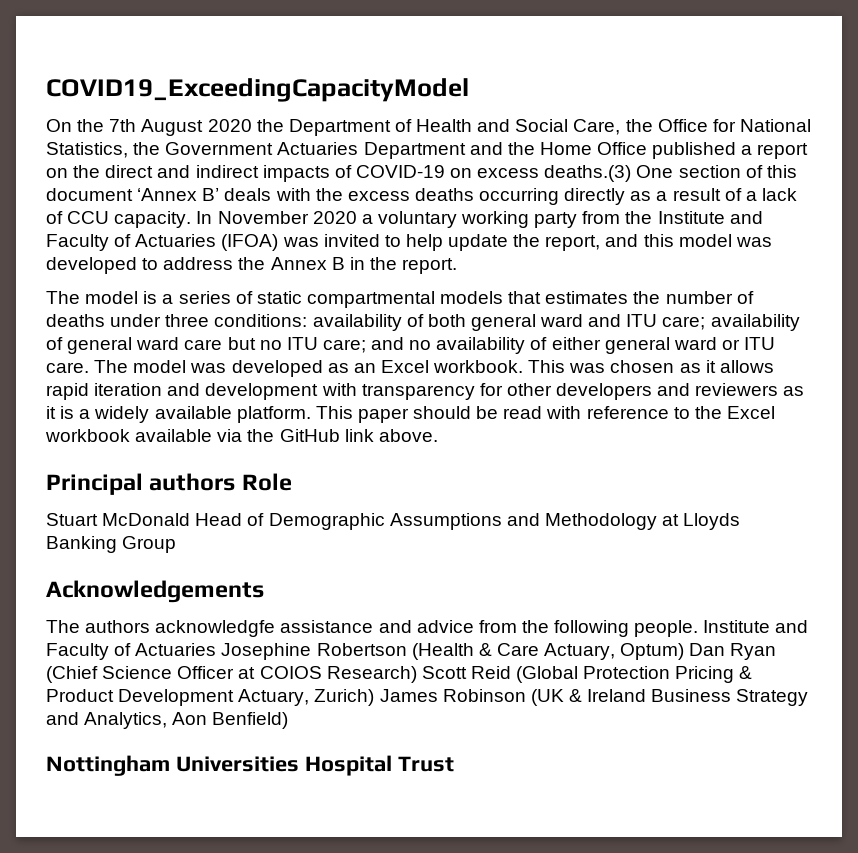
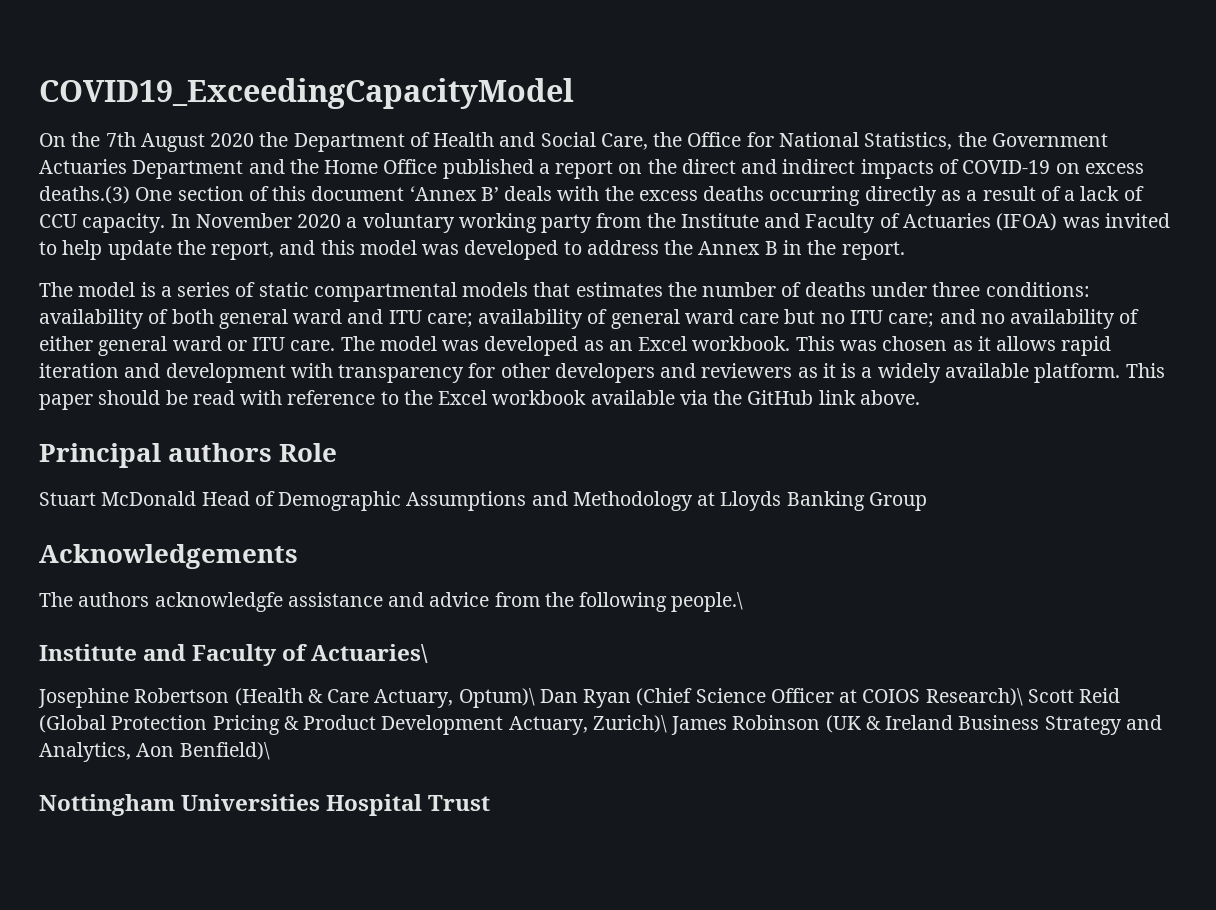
- The authors acknowledgfe assistance and advice from the following people. Institute and Faculty of Actuaries Josephine Robertson (Health & Care Actuary, Optum) Dan Ryan (Chief Science Officer at COIOS Research) Scott Reid (Global Protection Pricing & Product Development Actuary, Zurich) James Robinson (UK & Ireland Business Strategy and Analytics, Aon Benfield)
+ The authors acknowledgfe assistance and advice from the following people.\
+ Institute and Faculty of Actuaries\
+ Josephine Robertson (Health & Care Actuary, Optum)\ Dan Ryan (Chief Science Officer at COIOS Research)\ Scott Reid (Global Protection Pricing & Product Development Actuary, Zurich)\ James Robinson (UK & Ireland Business Strategy and Analytics, Aon Benfield)\

